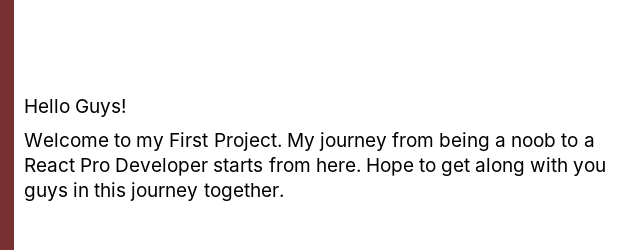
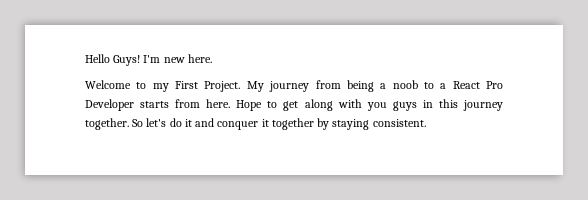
+ I'm new here.
+ So let's do it and conquer it together by staying consistent.

